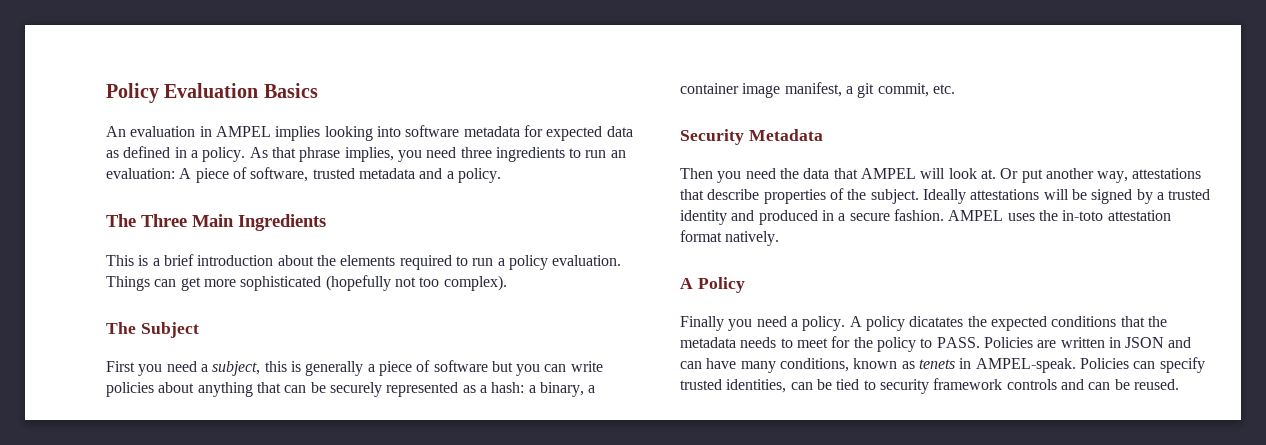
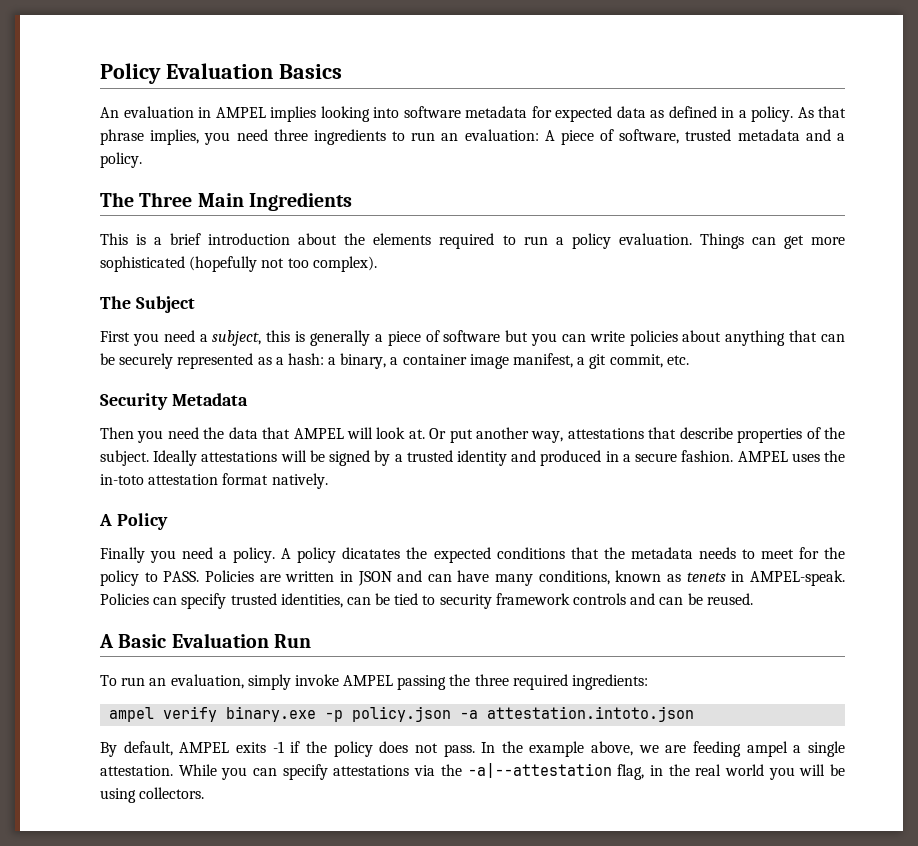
+ A Basic Evaluation Run
+ To run an evaluation, simply invoke AMPEL passing the three required ingredients:
+ ampel verify binary.exe -p policy.json -a attestation.intoto.json
+ By default, AMPEL exits -1 if the policy does not pass. In the example above, we are feeding ampel a single attestation. While you can specify attestations via the -a|--attestation flag, in the real world you will be using collectors.

